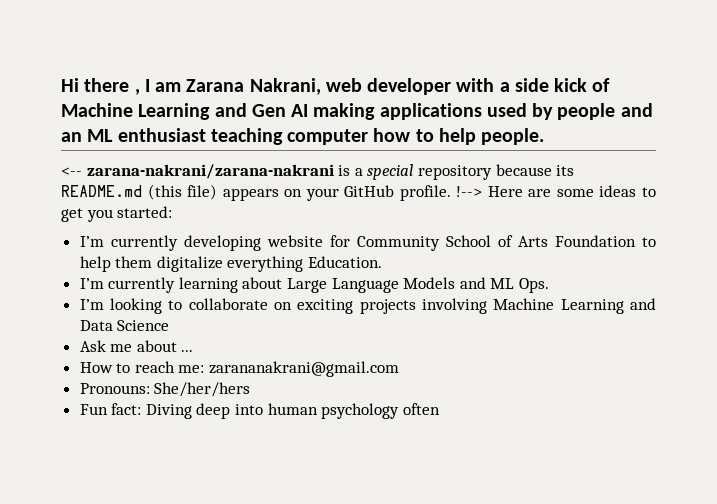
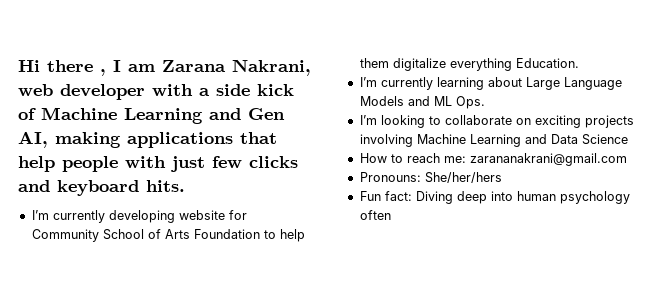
- Hi there , I am Zarana Nakrani, web developer with a side kick of Machine Learning and Gen AI making applications used by people and an ML enthusiast teaching computer how to help people.
- <-- zarana-nakrani/zarana-nakrani is a special repository because its README.md (this file) appears on your GitHub profile. !--> Here are some ideas to get you started:
+ Hi there , I am Zarana Nakrani, web developer with a side kick of Machine Learning and Gen AI, making applications that help people with just few clicks and keyboard hits.
- Ask me about ...

